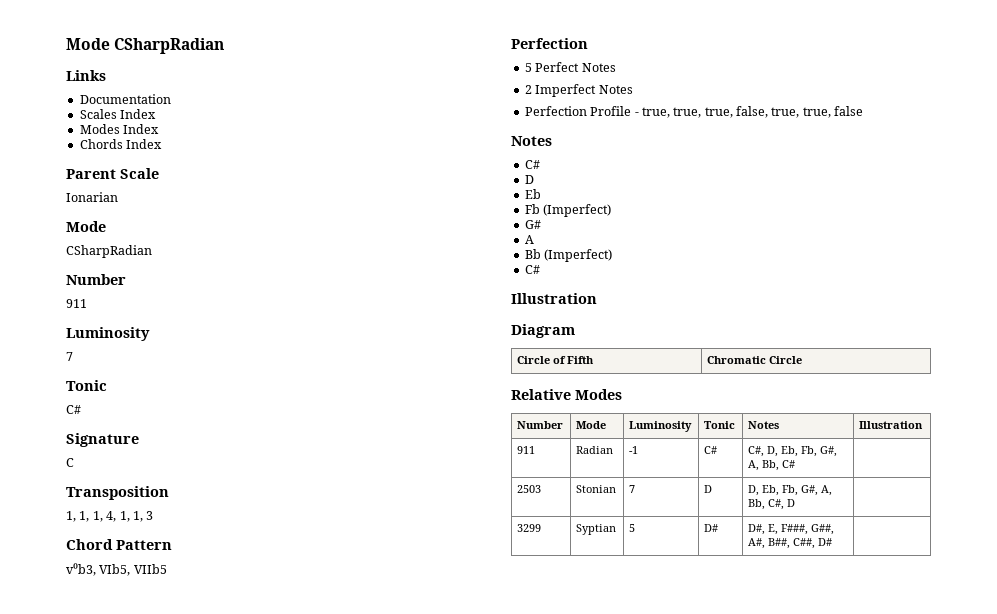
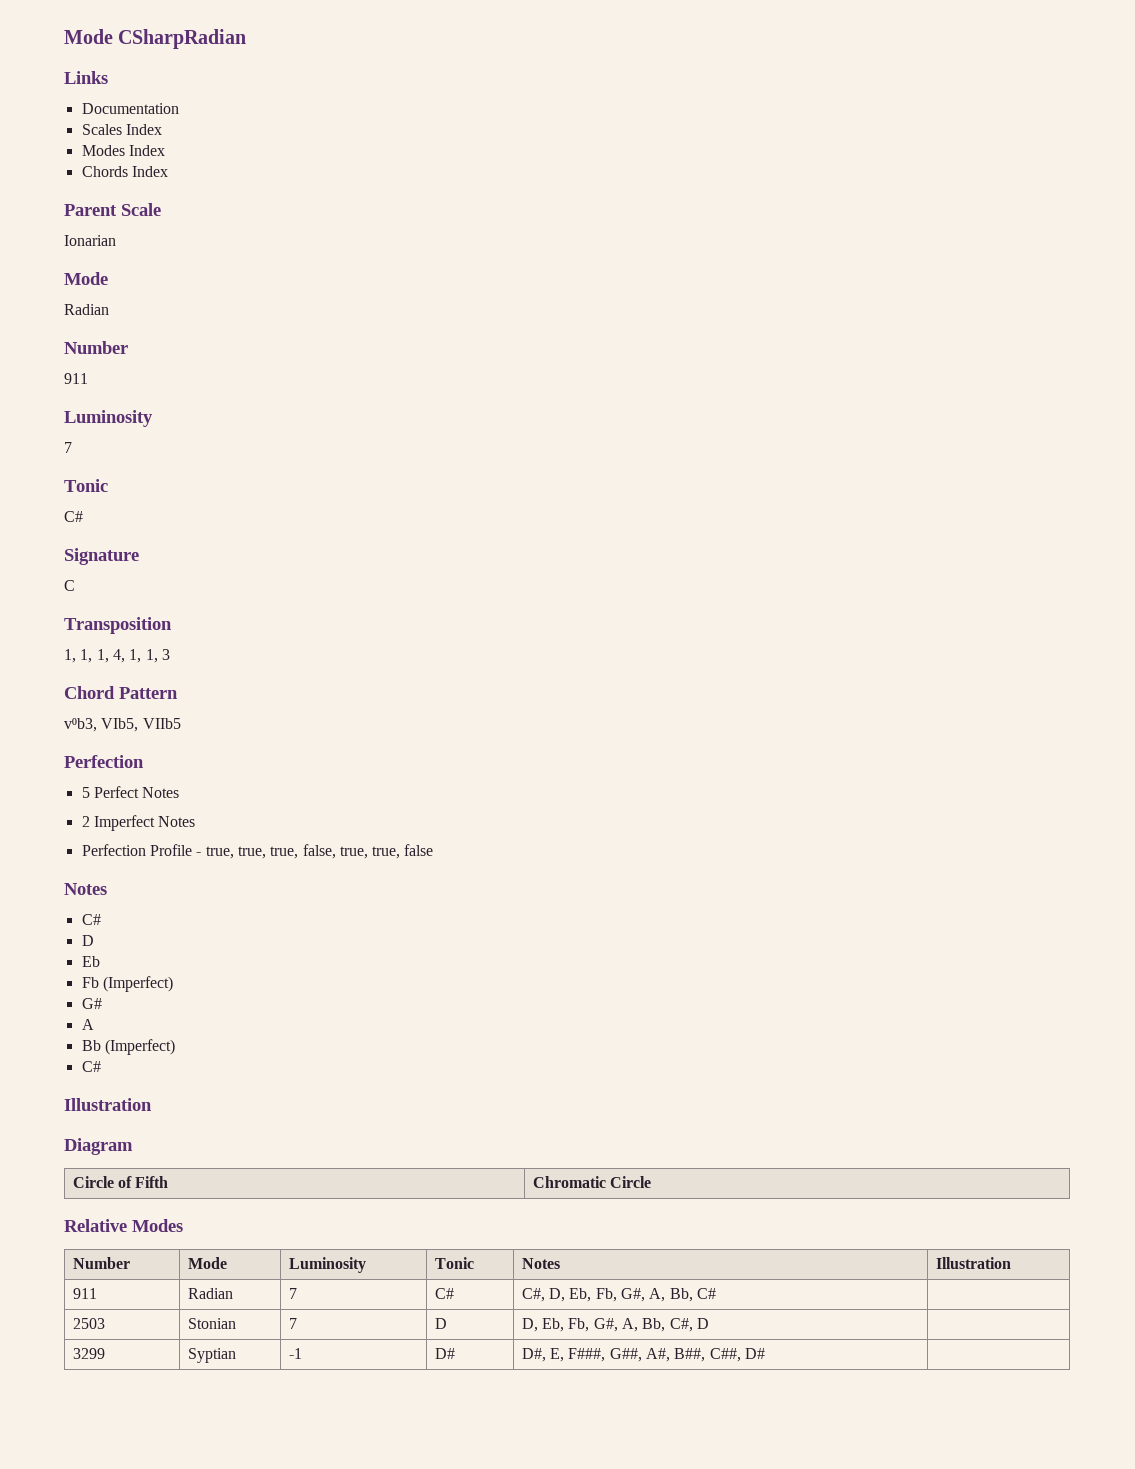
  Ionarian
  Mode
- CSharpRadian
+ Radian
- 911 | Radian | -1 | C# | C#, D, Eb, Fb, G#, A, Bb, C# |
+ 911 | Radian | 7 | C# | C#, D, Eb, Fb, G#, A, Bb, C# |
- 3299 | Syptian | 5 | D# | D#, E, F###, G##, A#, B##, C##, D# |
+ 3299 | Syptian | -1 | D# | D#, E, F###, G##, A#, B##, C##, D# |

